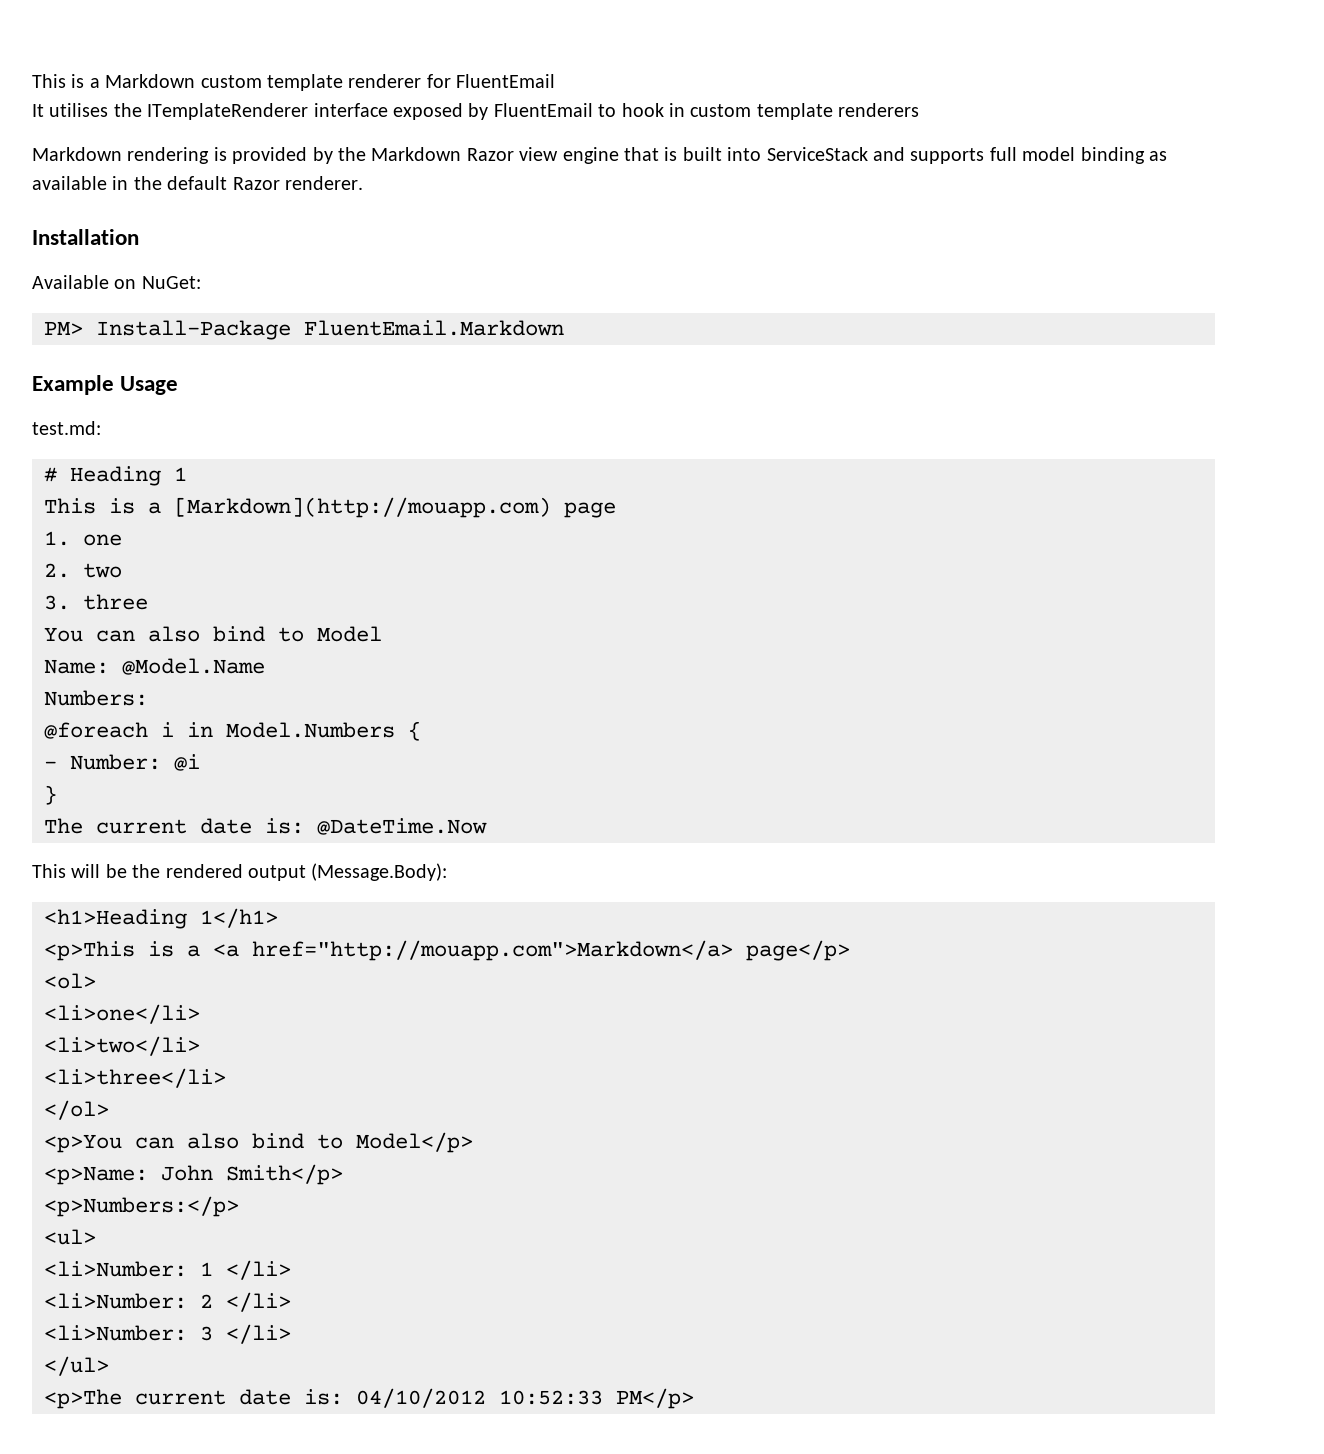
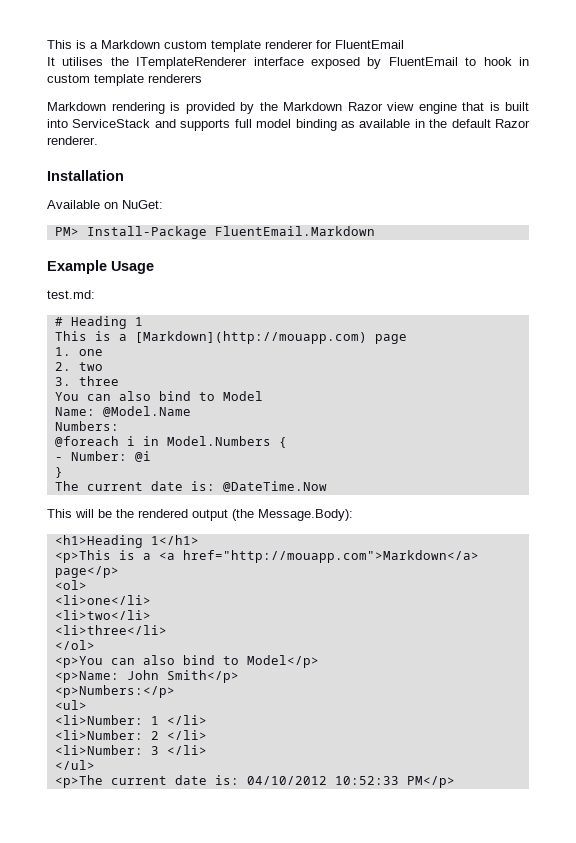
- This will be the rendered output (Message.Body):
+ This will be the rendered output (the Message.Body):

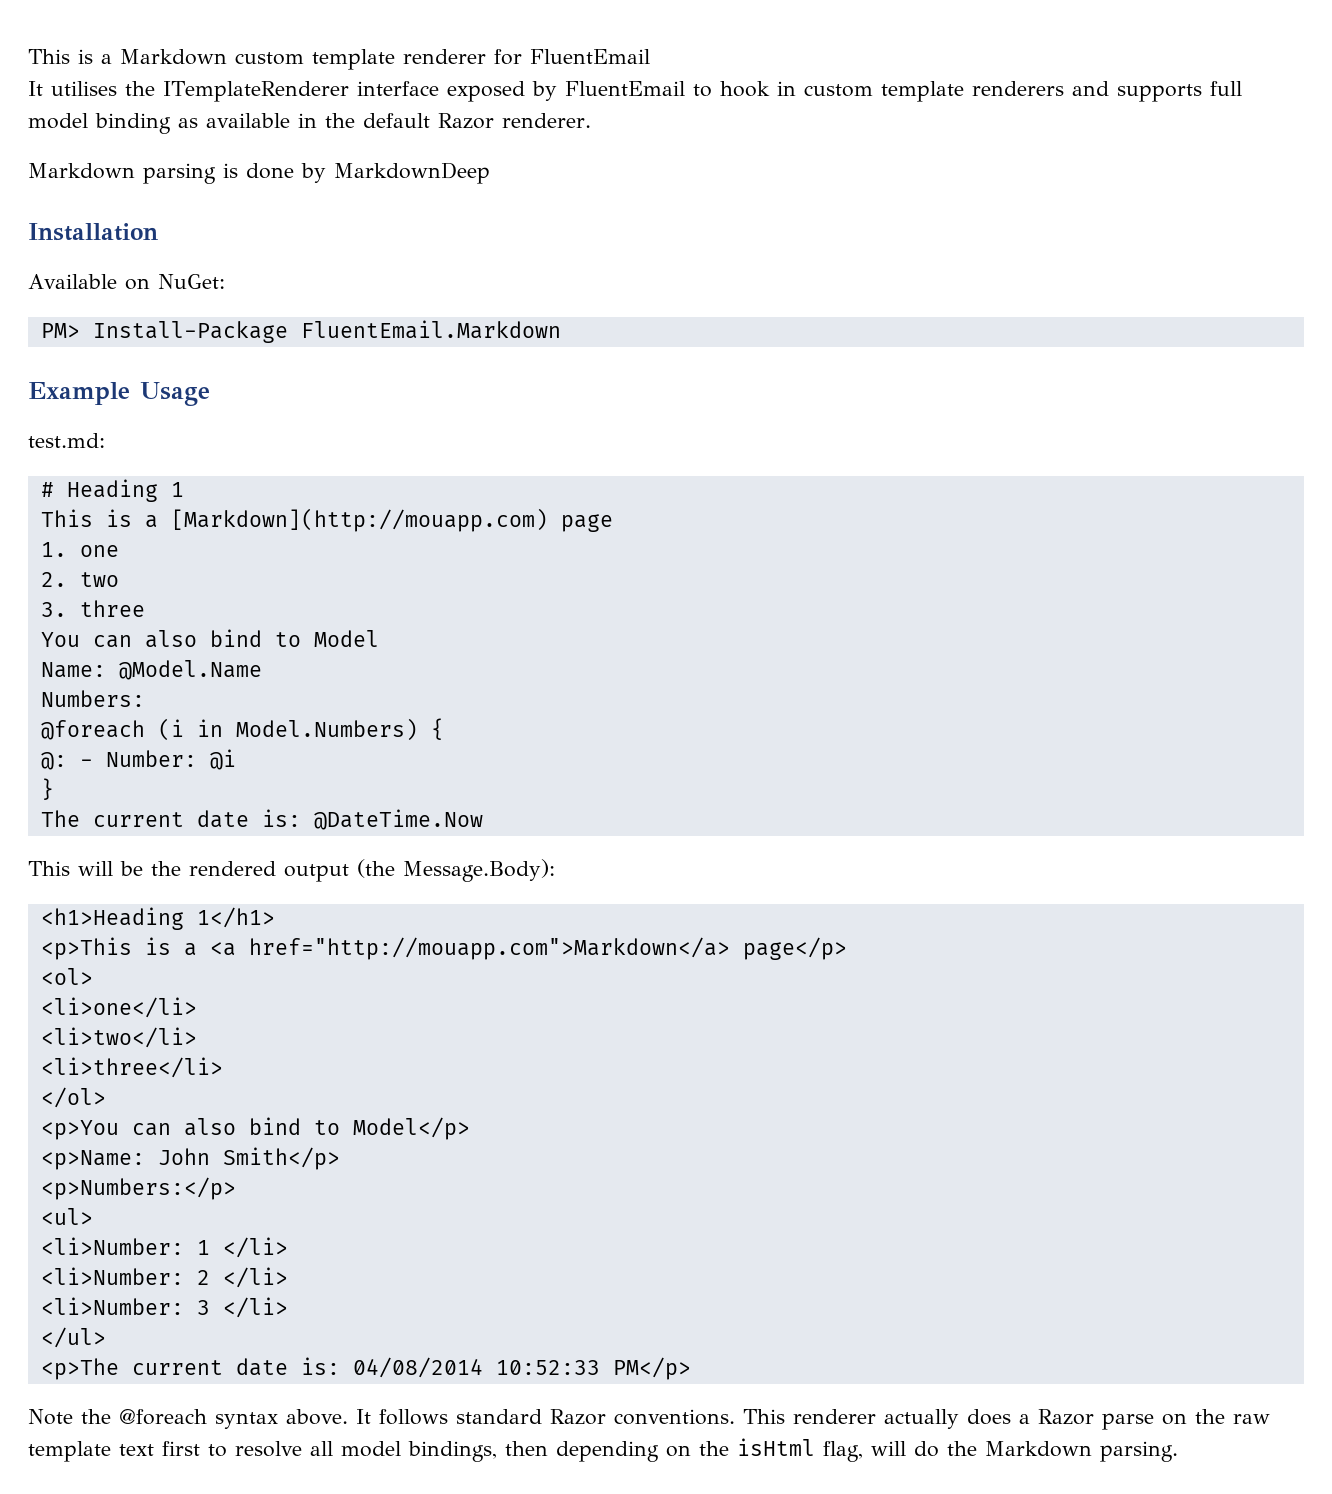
- It utilises the ITemplateRenderer interface exposed by FluentEmail to hook in custom template renderers
- Markdown rendering is provided by the Markdown Razor view engine that is built into ServiceStack and supports full model binding as available in the default Razor renderer.
+ It utilises the ITemplateRenderer interface exposed by FluentEmail to hook in custom template renderers and supports full model binding as available in the default Razor renderer.
+ Markdown parsing is done by MarkdownDeep
- @foreach i in Model.Numbers {
+ @foreach (i in Model.Numbers) {
- - Number: @i
+ @: - Number: @i
- <p>The current date is: 04/10/2012 10:52:33 PM</p>
+ <p>The current date is: 04/08/2014 10:52:33 PM</p>
+ Note the @foreach syntax above. It follows standard Razor conventions. This renderer actually does a Razor parse on the raw template text first to resolve all model bindings, then depending on the isHtml flag, will do the Markdown parsing.

